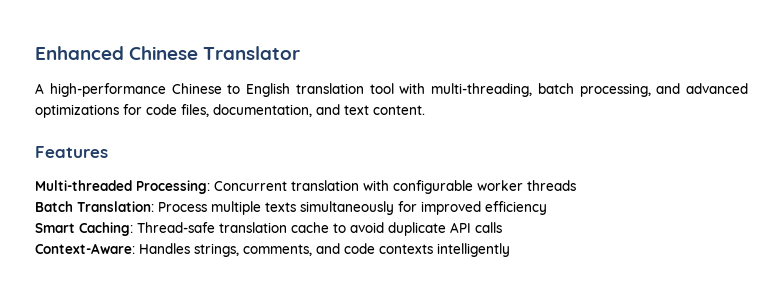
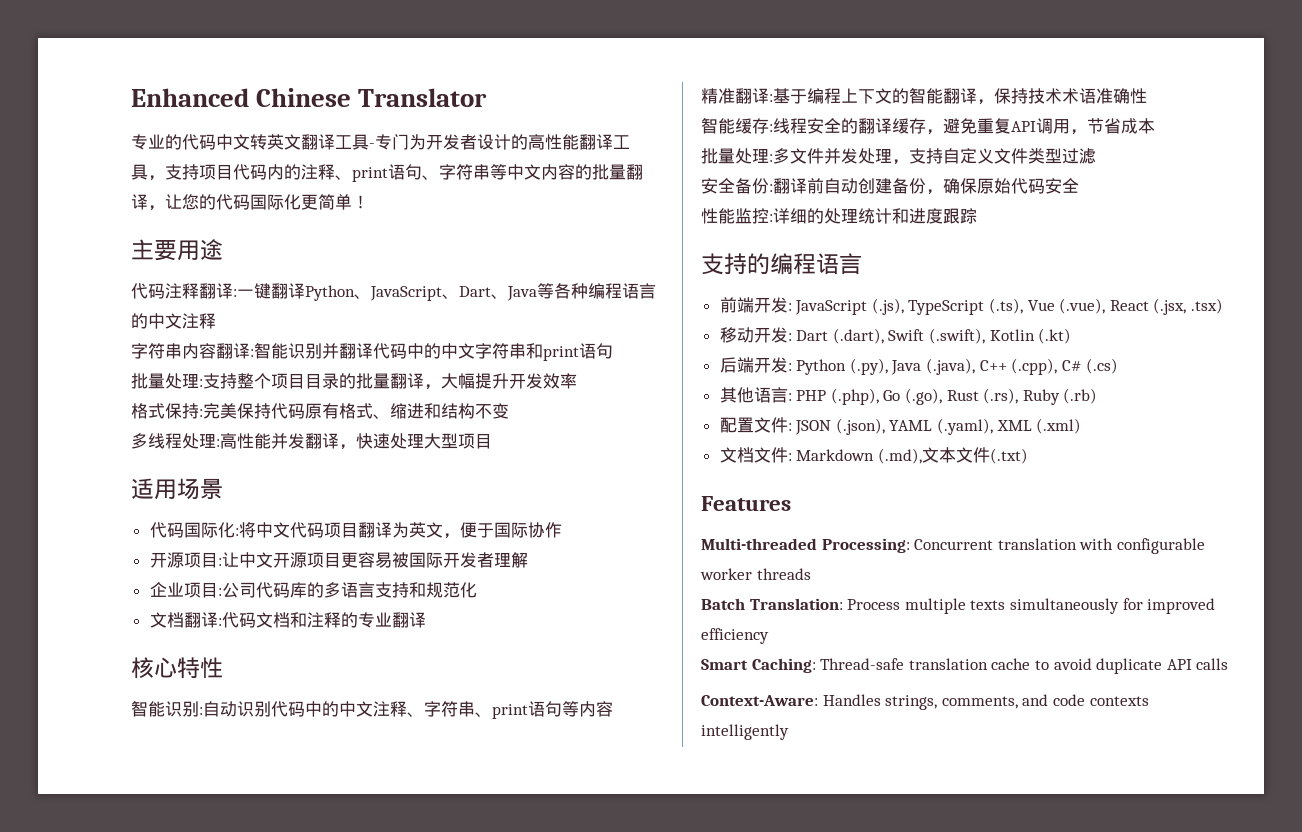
- A high-performance Chinese to English translation tool with multi-threading, batch processing, and advanced optimizations for code files, documentation, and text content.
+ 专业的代码中文转英文翻译工具-专门为开发者设计的高性能翻译工具，支持项目代码内的注释、print语句、字符串等中文内容的批量翻译，让您的代码国际化更简单！
+ 主要用途
+ 代码注释翻译:一键翻译Python、JavaScript、Dart、Java等各种编程语言的中文注释
+ 字符串内容翻译:智能识别并翻译代码中的中文字符串和print语句
+ 批量处理:支持整个项目目录的批量翻译，大幅提升开发效率
+ 格式保持:完美保持代码原有格式、缩进和结构不变
+ 多线程处理:高性能并发翻译，快速处理大型项目
+ 适用场景
+ 代码国际化:将中文代码项目翻译为英文，便于国际协作
+ 开源项目:让中文开源项目更容易被国际开发者理解
+ 企业项目:公司代码库的多语言支持和规范化
+ 文档翻译:代码文档和注释的专业翻译
+ 核心特性
+ 智能识别:自动识别代码中的中文注释、字符串、print语句等内容
+ 精准翻译:基于编程上下文的智能翻译，保持技术术语准确性
+ 智能缓存:线程安全的翻译缓存，避免重复API调用，节省成本
+ 批量处理:多文件并发处理，支持自定义文件类型过滤
+ 安全备份:翻译前自动创建备份，确保原始代码安全
+ 性能监控:详细的处理统计和进度跟踪
+ 支持的编程语言
+ 前端开发: JavaScript (.js), TypeScript (.ts), Vue (.vue), React (.jsx, .tsx)
+ 移动开发: Dart (.dart), Swift (.swift), Kotlin (.kt)
+ 后端开发: Python (.py), Java (.java), C++ (.cpp), C# (.cs)
+ 其他语言: PHP (.php), Go (.go), Rust (.rs), Ruby (.rb)
+ 配置文件: JSON (.json), YAML (.yaml), XML (.xml)
+ 文档文件: Markdown (.md),文本文件(.txt)

